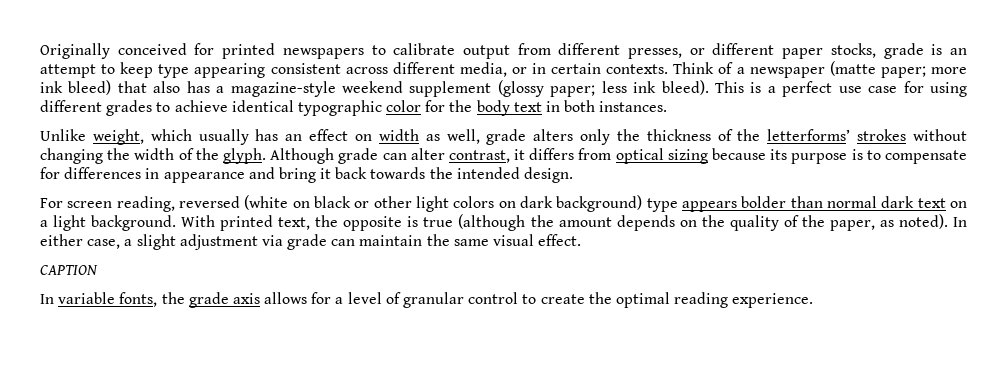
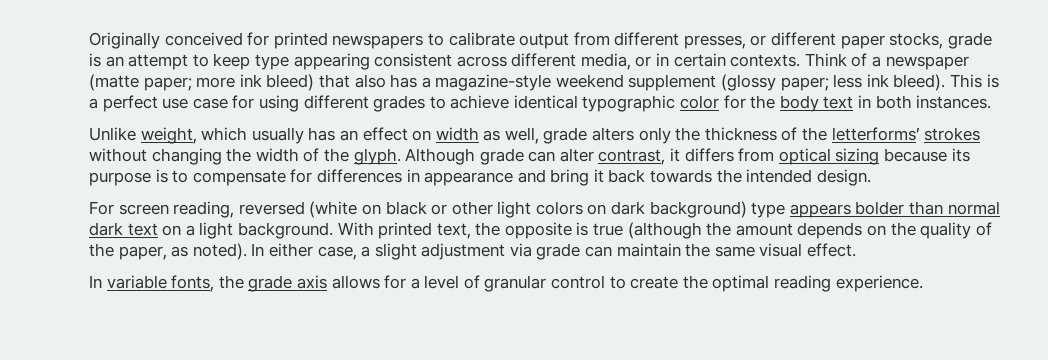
- CAPTION

